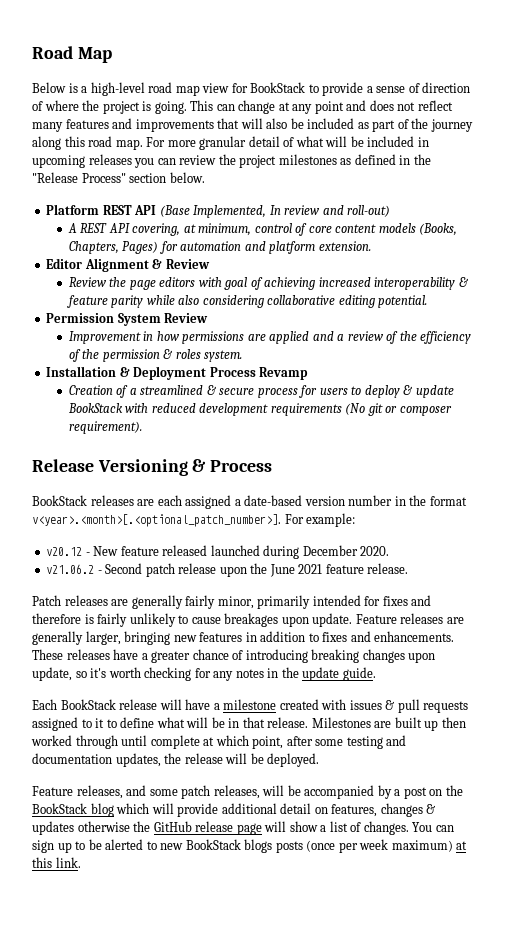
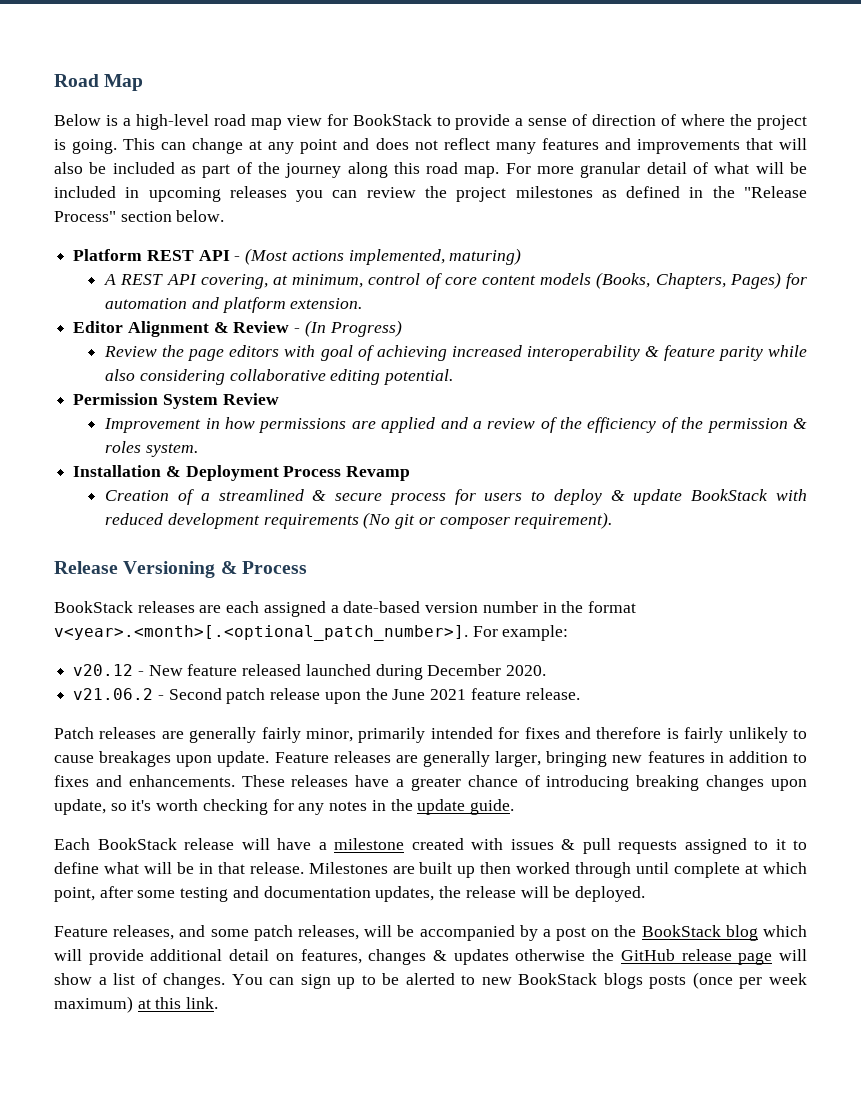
- Platform REST API (Base Implemented, In review and roll-out)
+ Platform REST API - (Most actions implemented, maturing)
- Editor Alignment & Review
+ Editor Alignment & Review - (In Progress)

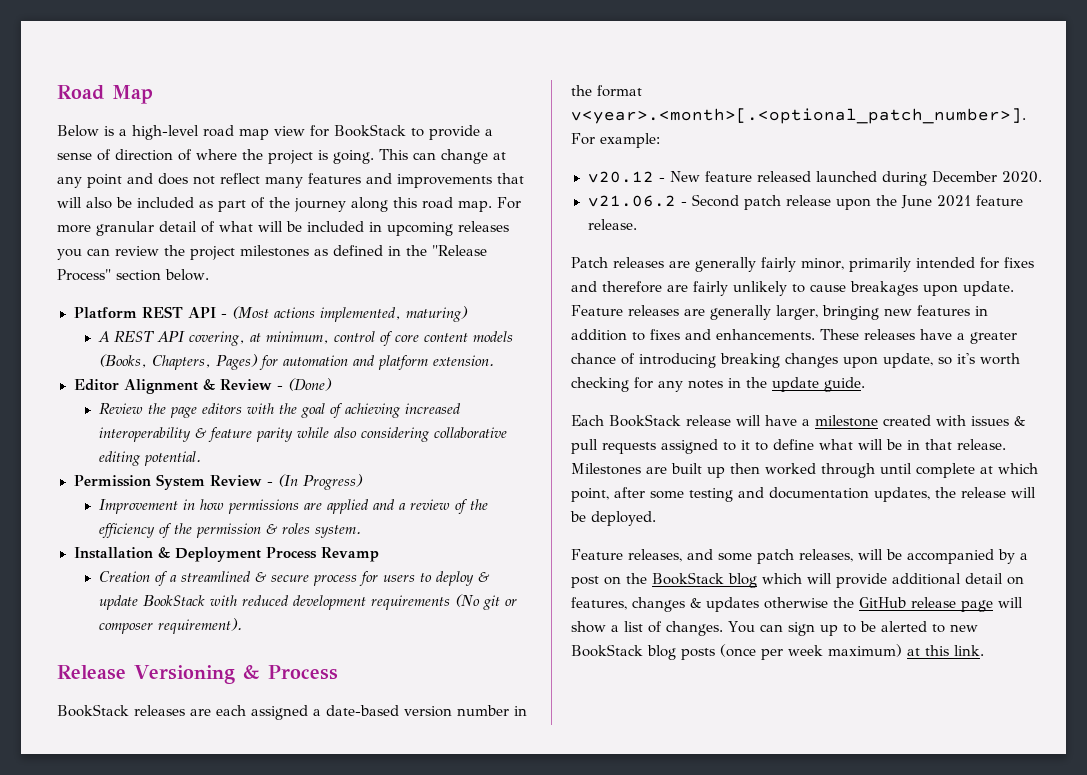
- Editor Alignment & Review - (In Progress)
+ Editor Alignment & Review - (Done)
- Review the page editors with goal of achieving increased interoperability & feature parity while also considering collaborative editing potential.
+ Review the page editors with the goal of achieving increased interoperability & feature parity while also considering collaborative editing potential.
- Permission System Review
+ Permission System Review - (In Progress)
- Patch releases are generally fairly minor, primarily intended for fixes and therefore is fairly unlikely to cause breakages upon update.
+ Patch releases are generally fairly minor, primarily intended for fixes and therefore are fairly unlikely to cause breakages upon update.
- You can sign up to be alerted to new BookStack blogs posts (once per week maximum) at this link.
+ You can sign up to be alerted to new BookStack blog posts (once per week maximum) at this link.

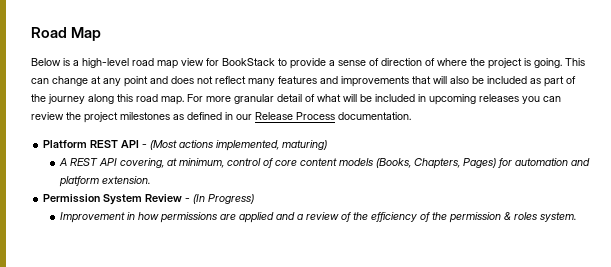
- For more granular detail of what will be included in upcoming releases you can review the project milestones as defined in the "Release Process" section below.
+ For more granular detail of what will be included in upcoming releases you can review the project milestones as defined in our Release Process documentation.
- Editor Alignment & Review - (Done)
- Review the page editors with the goal of achieving increased interoperability & feature parity while also considering collaborative editing potential.
- Installation & Deployment Process Revamp
- Creation of a streamlined & secure process for users to deploy & update BookStack with reduced development requirements (No git or composer requirement).
- Release Versioning & Process
- BookStack releases are each assigned a date-based version number in the format v<year>.<month>[.<optional_patch_number>]. For example:
- v20.12 - New feature released launched during December 2020.
- v21.06.2 - Second patch release upon the June 2021 feature release.
- Patch releases are generally fairly minor, primarily intended for fixes and therefore are fairly unlikely to cause breakages upon update. Feature releases are generally larger, bringing new features in addition to fixes and enhancements. These releases have a greater chance of introducing breaking changes upon update, so it's worth checking for any notes in the update guide.
- Each BookStack release will have a milestone created with issues & pull requests assigned to it to define what will be in that release. Milestones are built up then worked through until complete at which point, after some testing and documentation updates, the release will be deployed.
- Feature releases, and some patch releases, will be accompanied by a post on the BookStack blog which will provide additional detail on features, changes & updates otherwise the GitHub release page will show a list of changes. You can sign up to be alerted to new BookStack blog posts (once per week maximum) at this link.

